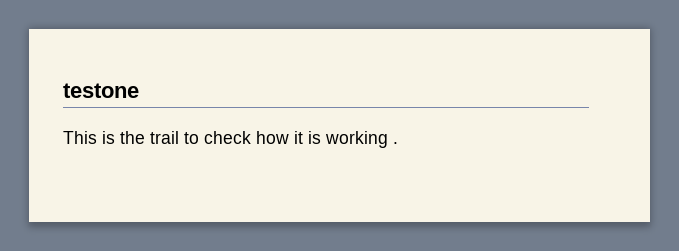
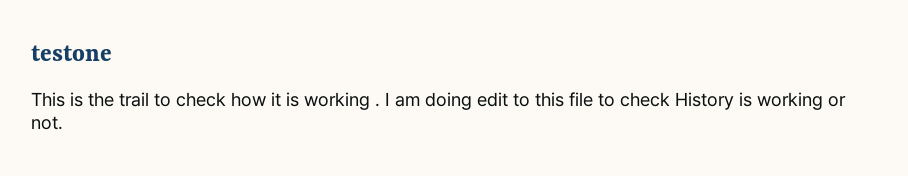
+ I am doing edit to this file to check History is working or not.

